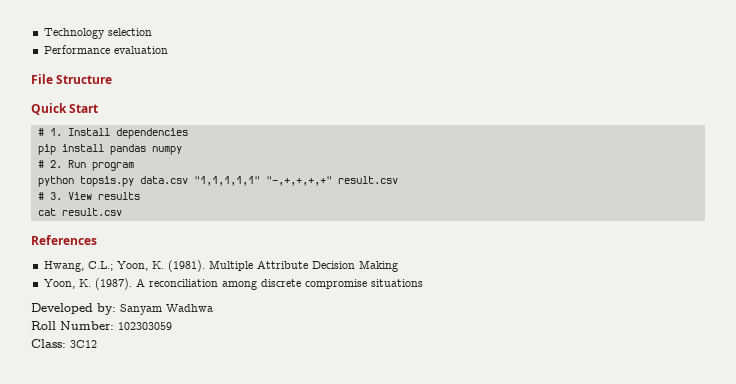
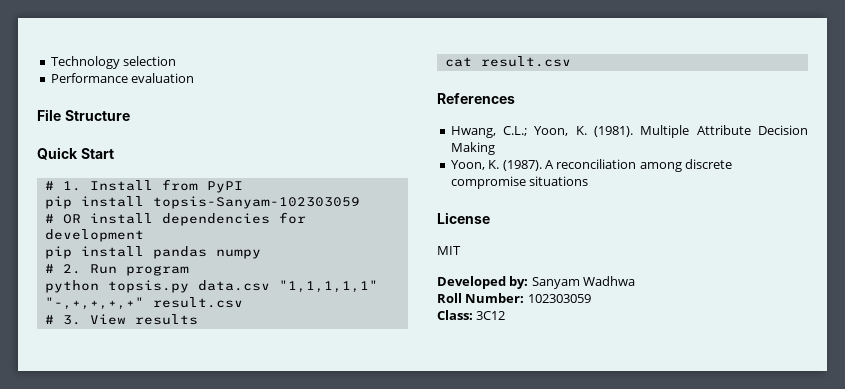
- # 1. Install dependencies
+ # 1. Install from PyPI
+ pip install topsis-Sanyam-102303059
+ # OR install dependencies for development
+ License
+ MIT

